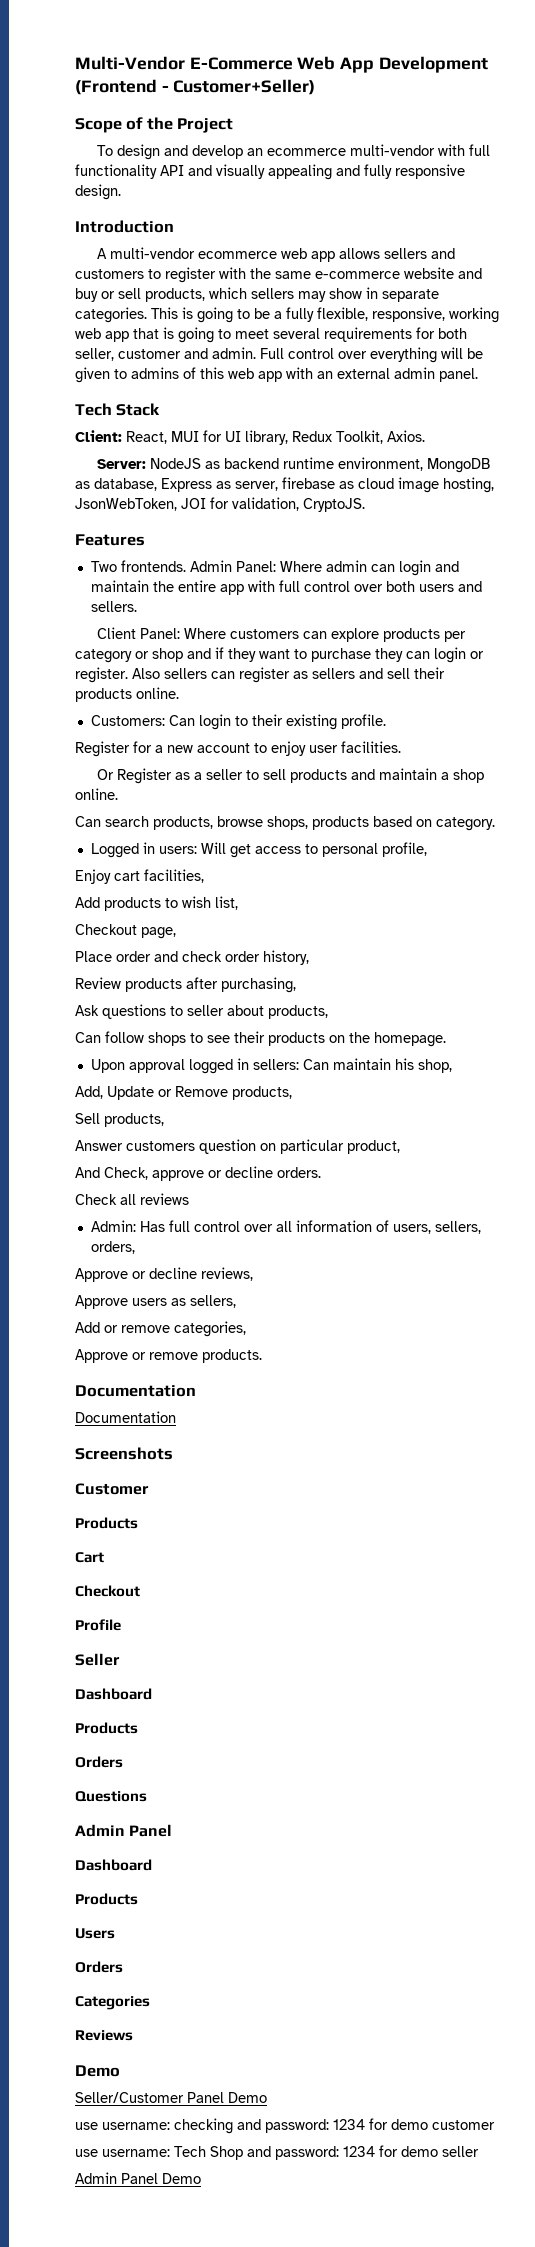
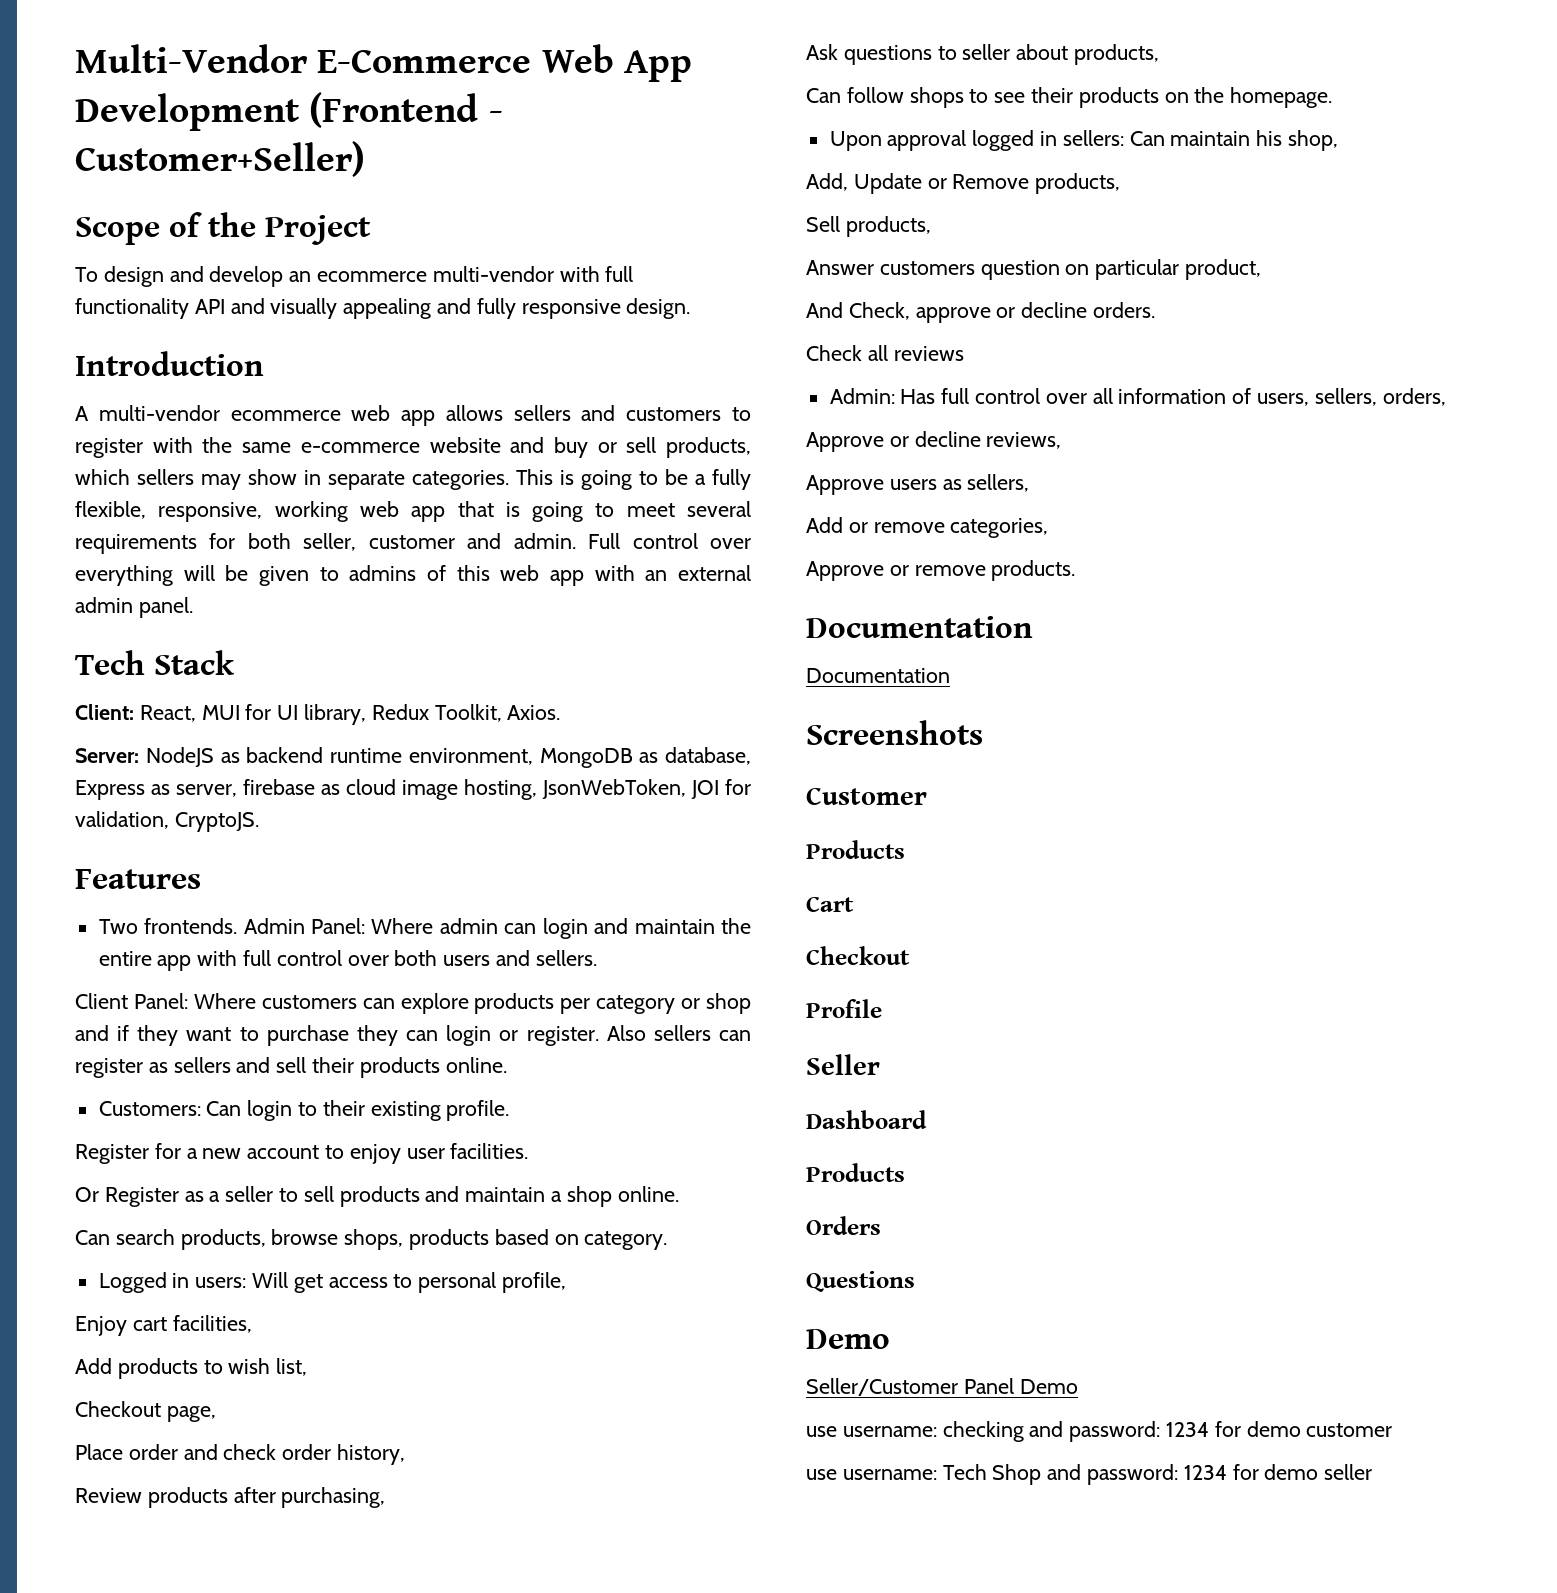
  Questions
- Admin Panel
- Dashboard
- Products
- Users
- Orders
- Categories
- Reviews
- Admin Panel Demo

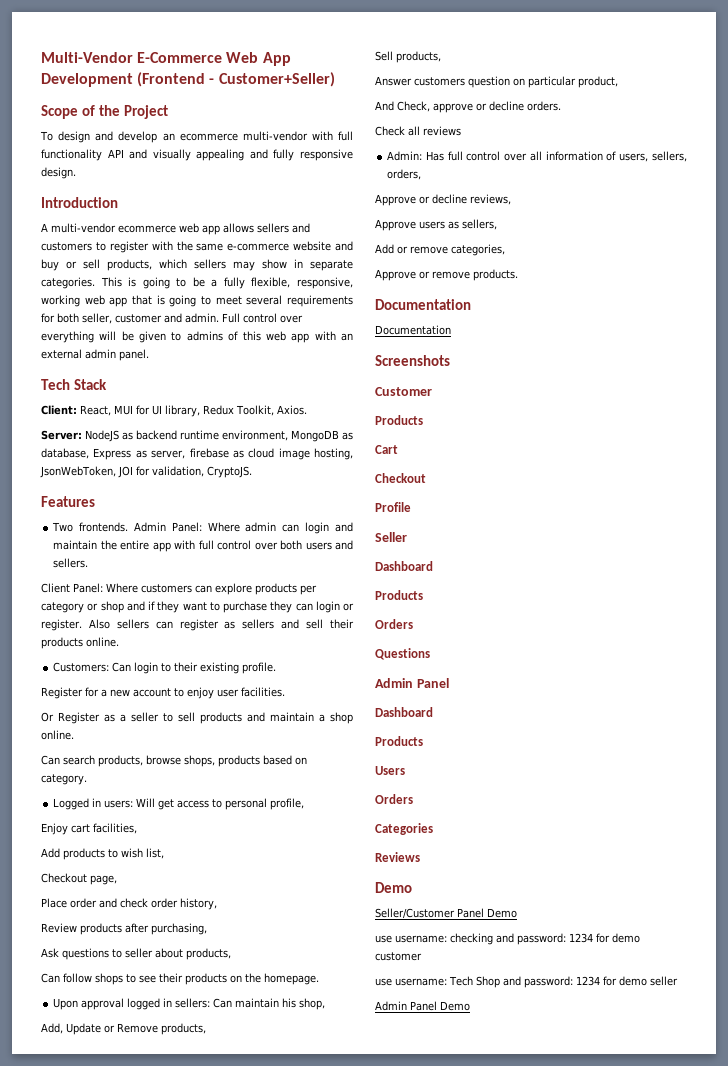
  Questions
+ Admin Panel
+ Dashboard
+ Products
+ Users
+ Orders
+ Categories
+ Reviews
+ Admin Panel Demo

